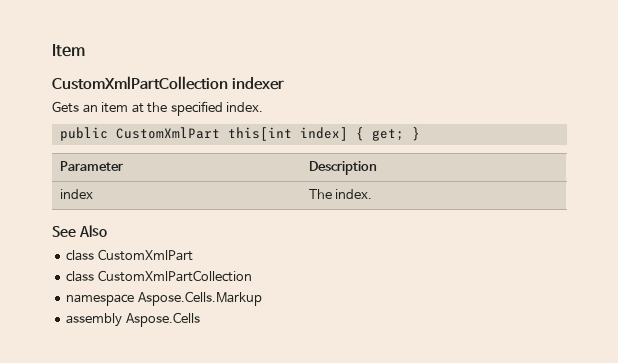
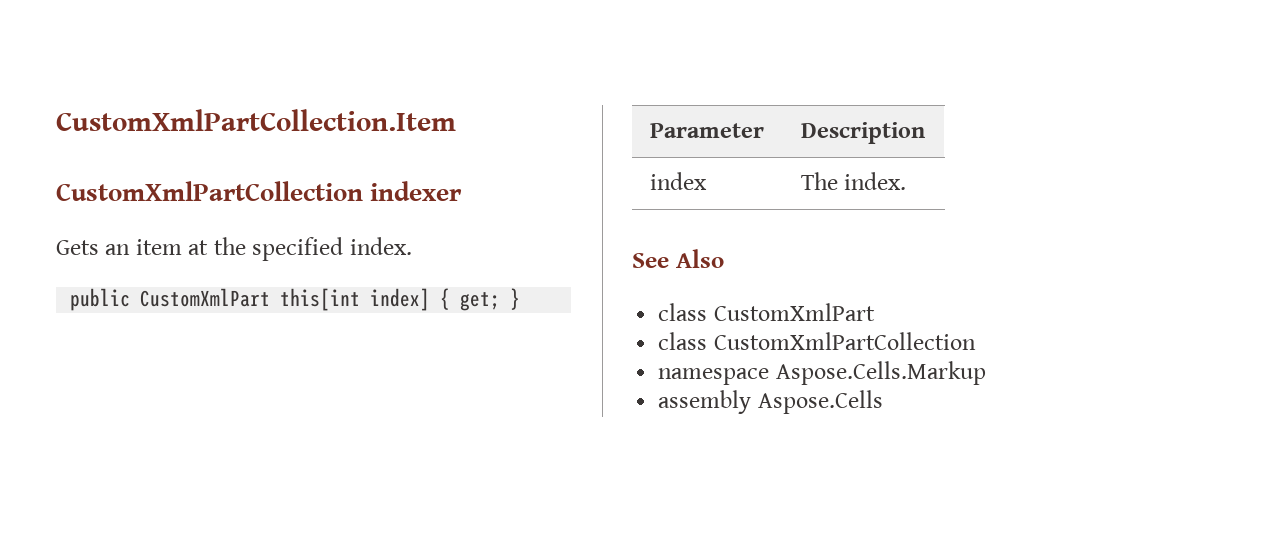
- Item
+ CustomXmlPartCollection.Item

